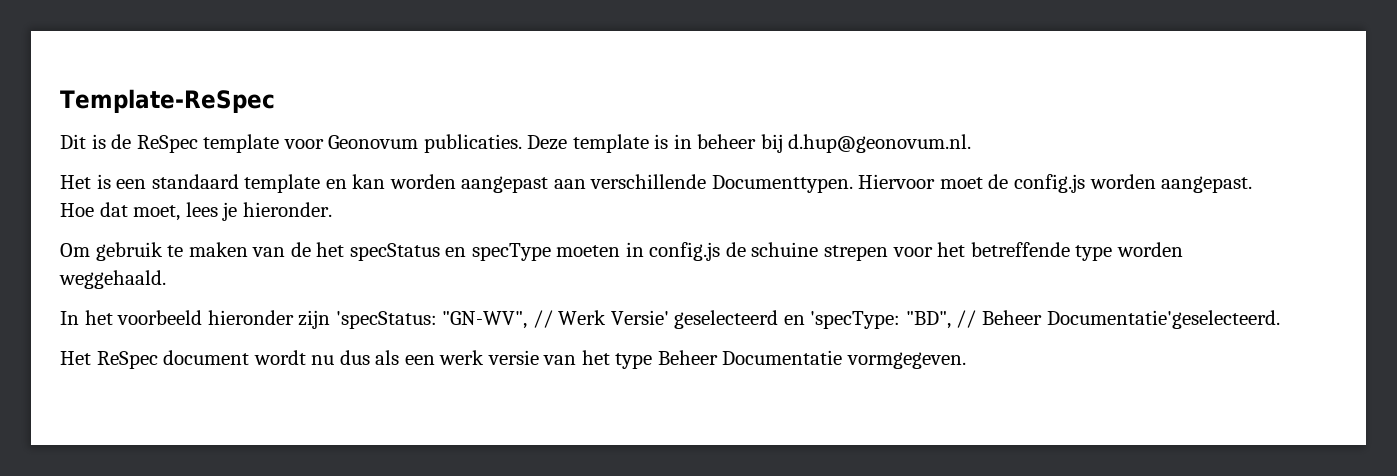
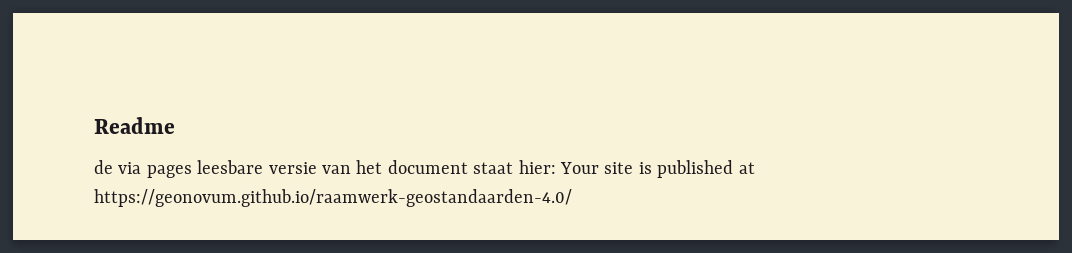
- Template-ReSpec
- Dit is de ReSpec template voor Geonovum publicaties. Deze template is in beheer bij d.hup@geonovum.nl.
- Het is een standaard template en kan worden aangepast aan verschillende Documenttypen. Hiervoor moet de config.js worden aangepast. Hoe dat moet, lees je hieronder.
- Om gebruik te maken van de het specStatus en specType moeten in config.js de schuine strepen voor het betreffende type worden weggehaald.
- In het voorbeeld hieronder zijn 'specStatus: "GN-WV", // Werk Versie' geselecteerd en 'specType: "BD", // Beheer Documentatie'geselecteerd.
- Het ReSpec document wordt nu dus als een werk versie van het type Beheer Documentatie vormgegeven.
+ Readme
+ de via pages leesbare versie van het document staat hier: Your site is published at https://geonovum.github.io/raamwerk-geostandaarden-4.0/

